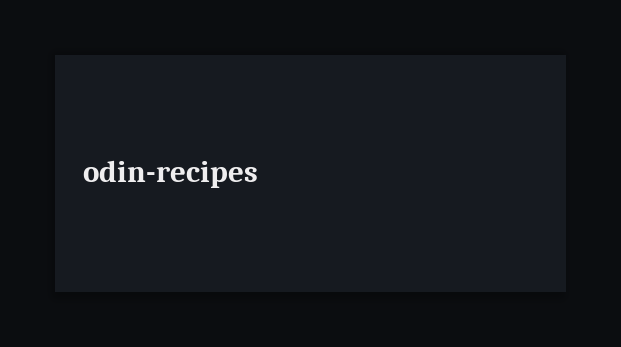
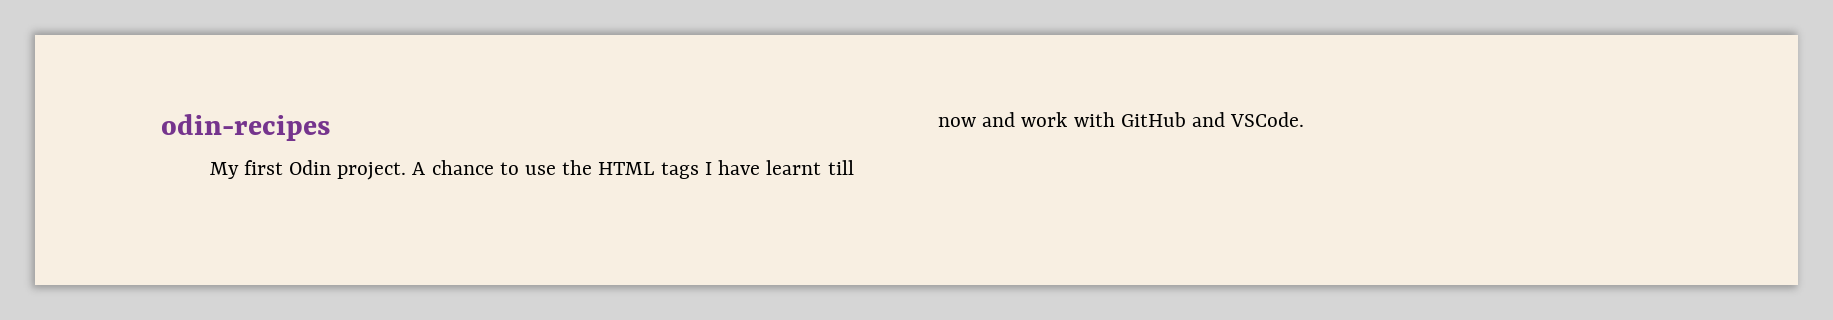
+ My first Odin project. A chance to use the HTML tags I have learnt till now and work with GitHub and VSCode.

